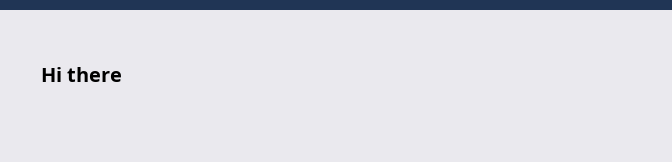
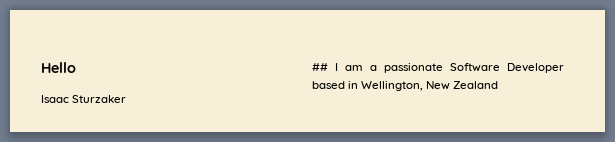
- Hi there
+ Hello
+ Isaac Sturzaker
+ ## I am a passionate Software Developer based in Wellington, New Zealand

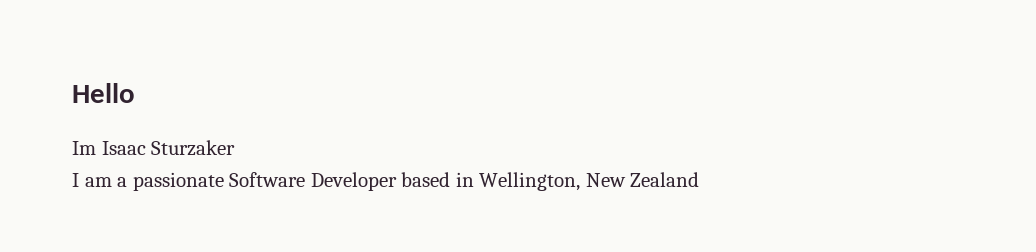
- Isaac Sturzaker
+ Im Isaac Sturzaker
- ## I am a passionate Software Developer based in Wellington, New Zealand
+ I am a passionate Software Developer based in Wellington, New Zealand

